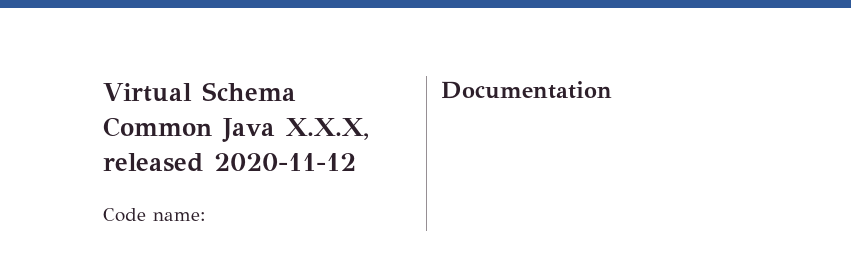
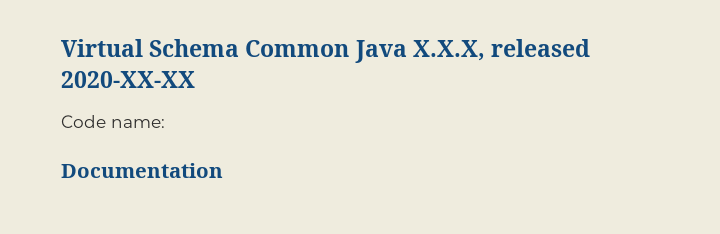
- Virtual Schema Common Java X.X.X, released 2020-11-12
+ Virtual Schema Common Java X.X.X, released 2020-XX-XX

